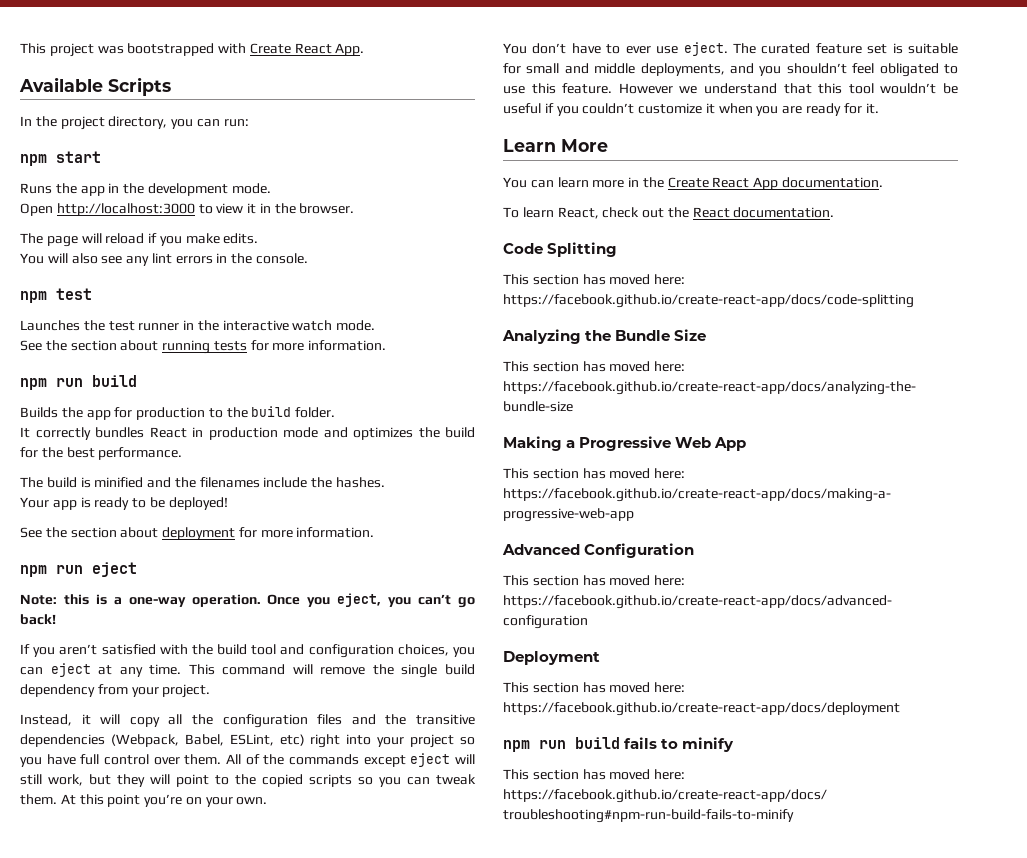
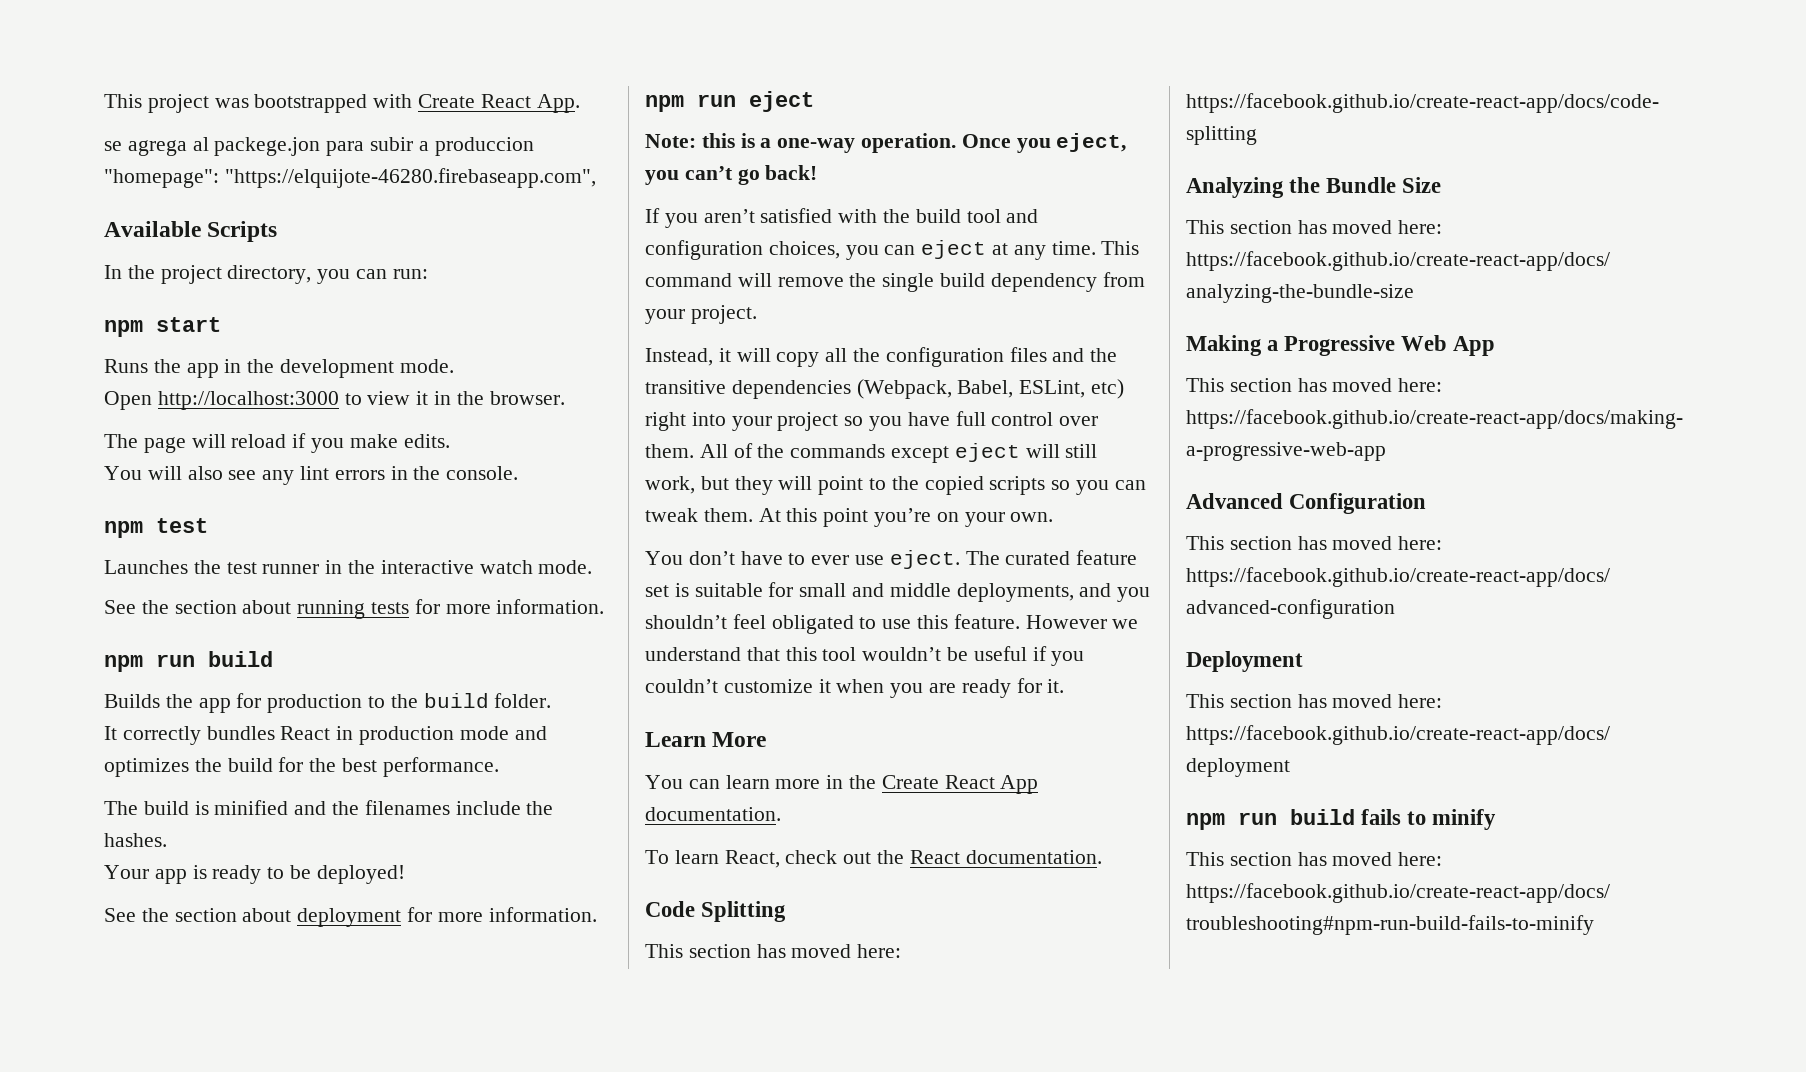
+ se agrega al packege.jon para subir a produccion "homepage": "https://elquijote-46280.firebaseapp.com",

